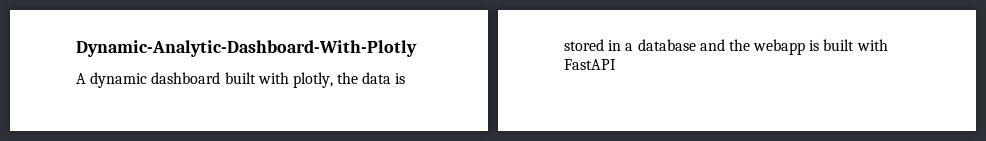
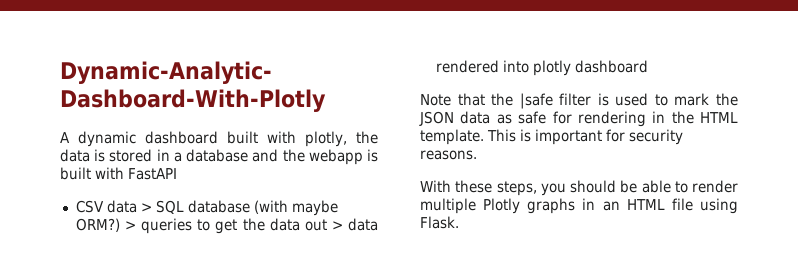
+ CSV data > SQL database (with maybe ORM?) > queries to get the data out > data rendered into plotly dashboard
+ Note that the |safe filter is used to mark the JSON data as safe for rendering in the HTML template. This is important for security reasons.
+ With these steps, you should be able to render multiple Plotly graphs in an HTML file using Flask.

